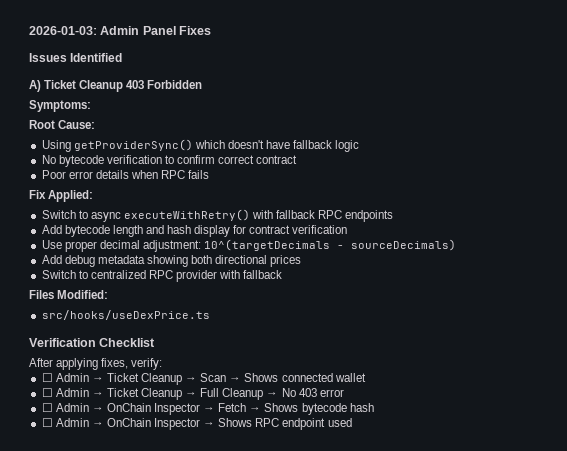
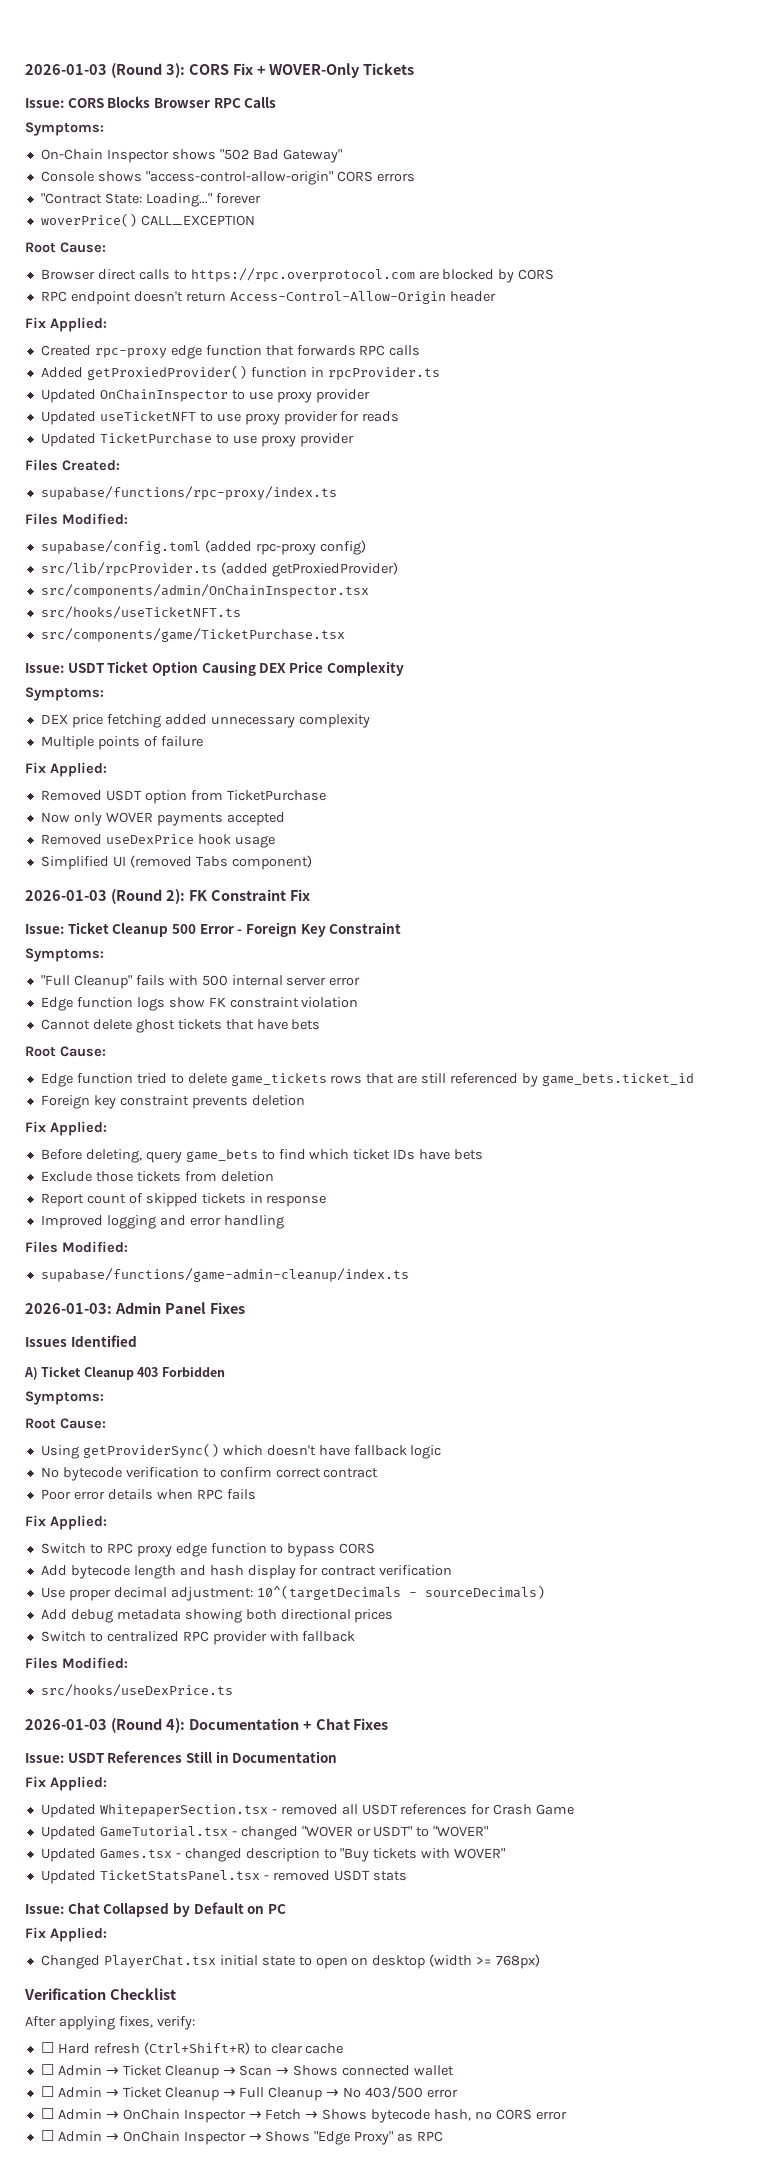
+ 2026-01-03 (Round 3): CORS Fix + WOVER-Only Tickets
+ Issue: CORS Blocks Browser RPC Calls
+ Symptoms:
+ On-Chain Inspector shows "502 Bad Gateway"
+ Console shows "access-control-allow-origin" CORS errors
+ "Contract State: Loading..." forever
+ woverPrice() CALL_EXCEPTION
+ Root Cause:
+ Browser direct calls to https://rpc.overprotocol.com are blocked by CORS
+ RPC endpoint doesn't return Access-Control-Allow-Origin header
+ Fix Applied:
+ Created rpc-proxy edge function that forwards RPC calls
+ Added getProxiedProvider() function in rpcProvider.ts
+ Updated OnChainInspector to use proxy provider
+ Updated useTicketNFT to use proxy provider for reads
+ Updated TicketPurchase to use proxy provider
+ Files Created:
+ supabase/functions/rpc-proxy/index.ts
+ Files Modified:
+ supabase/config.toml (added rpc-proxy config)
+ src/lib/rpcProvider.ts (added getProxiedProvider)
+ src/components/admin/OnChainInspector.tsx
+ src/hooks/useTicketNFT.ts
+ src/components/game/TicketPurchase.tsx
+ Issue: USDT Ticket Option Causing DEX Price Complexity
+ Symptoms:
+ DEX price fetching added unnecessary complexity
+ Multiple points of failure
+ Fix Applied:
+ Removed USDT option from TicketPurchase
+ Now only WOVER payments accepted
+ Removed useDexPrice hook usage
+ Simplified UI (removed Tabs component)
+ 2026-01-03 (Round 2): FK Constraint Fix
+ Issue: Ticket Cleanup 500 Error - Foreign Key Constraint
+ Symptoms:
+ "Full Cleanup" fails with 500 internal server error
+ Edge function logs show FK constraint violation
+ Cannot delete ghost tickets that have bets
+ Root Cause:
+ Edge function tried to delete game_tickets rows that are still referenced by game_bets.ticket_id
+ Foreign key constraint prevents deletion
+ Fix Applied:
+ Before deleting, query game_bets to find which ticket IDs have bets
+ Exclude those tickets from deletion
+ Report count of skipped tickets in response
+ Improved logging and error handling
+ Files Modified:
+ supabase/functions/game-admin-cleanup/index.ts
- Switch to async executeWithRetry() with fallback RPC endpoints
+ Switch to RPC proxy edge function to bypass CORS
+ 2026-01-03 (Round 4): Documentation + Chat Fixes
+ Issue: USDT References Still in Documentation
+ Fix Applied:
+ Updated WhitepaperSection.tsx - removed all USDT references for Crash Game
+ Updated GameTutorial.tsx - changed "WOVER or USDT" to "WOVER"
+ Updated Games.tsx - changed description to "Buy tickets with WOVER"
+ Updated TicketStatsPanel.tsx - removed USDT stats
+ Issue: Chat Collapsed by Default on PC
+ Fix Applied:
+ Changed PlayerChat.tsx initial state to open on desktop (width >= 768px)
+ ☐ Hard refresh (Ctrl+Shift+R) to clear cache
- ☐ Admin → Ticket Cleanup → Full Cleanup → No 403 error
+ ☐ Admin → Ticket Cleanup → Full Cleanup → No 403/500 error
- ☐ Admin → OnChain Inspector → Fetch → Shows bytecode hash
+ ☐ Admin → OnChain Inspector → Fetch → Shows bytecode hash, no CORS error
- ☐ Admin → OnChain Inspector → Shows RPC endpoint used
+ ☐ Admin → OnChain Inspector → Shows "Edge Proxy" as RPC

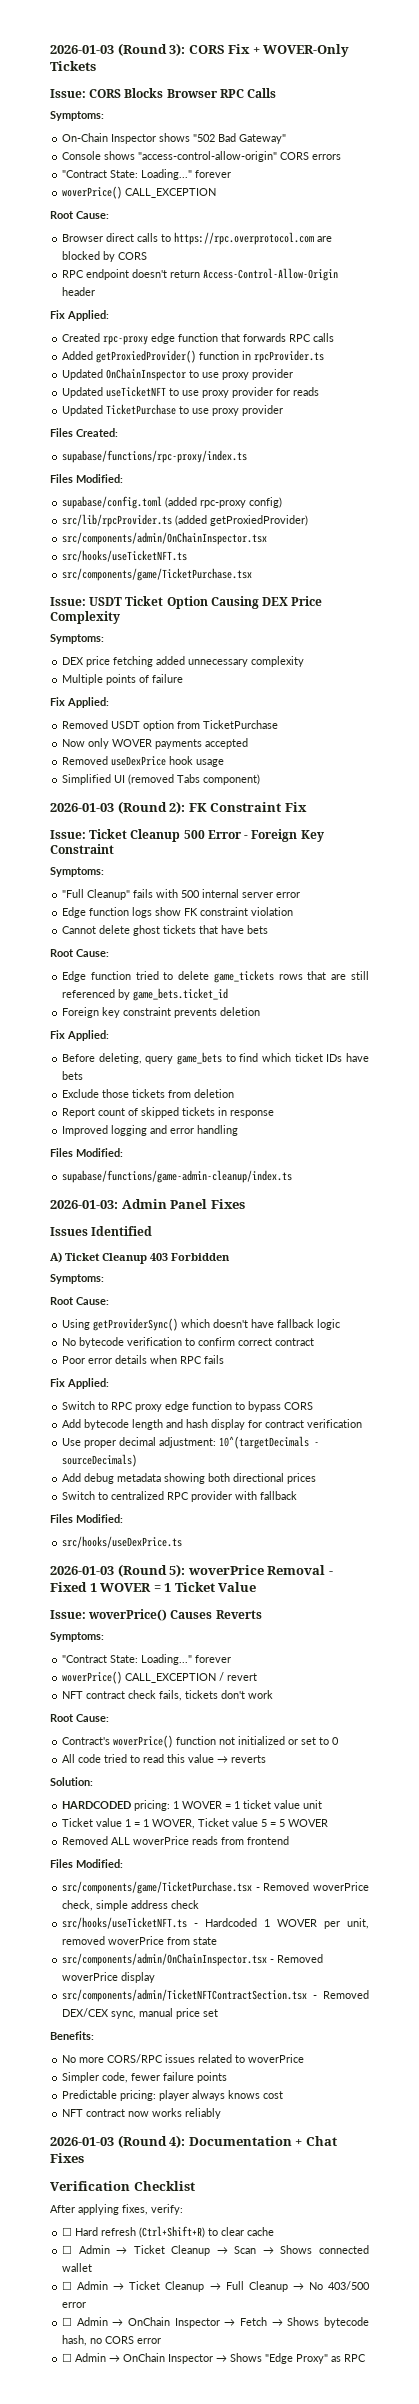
+ 2026-01-03 (Round 5): woverPrice Removal - Fixed 1 WOVER = 1 Ticket Value
+ Issue: woverPrice() Causes Reverts
+ Symptoms:
+ "Contract State: Loading..." forever
+ woverPrice() CALL_EXCEPTION / revert
+ NFT contract check fails, tickets don't work
+ Root Cause:
+ Contract's woverPrice() function not initialized or set to 0
+ All code tried to read this value → reverts
+ Solution:
+ HARDCODED pricing: 1 WOVER = 1 ticket value unit
+ Ticket value 1 = 1 WOVER, Ticket value 5 = 5 WOVER
+ Removed ALL woverPrice reads from frontend
+ Files Modified:
+ src/components/game/TicketPurchase.tsx - Removed woverPrice check, simple address check
+ src/hooks/useTicketNFT.ts - Hardcoded 1 WOVER per unit, removed woverPrice from state
+ src/components/admin/OnChainInspector.tsx - Removed woverPrice display
+ src/components/admin/TicketNFTContractSection.tsx - Removed DEX/CEX sync, manual price set
+ Benefits:
+ No more CORS/RPC issues related to woverPrice
+ Simpler code, fewer failure points
+ Predictable pricing: player always knows cost
+ NFT contract now works reliably
- Issue: USDT References Still in Documentation
- Fix Applied:
- Updated WhitepaperSection.tsx - removed all USDT references for Crash Game
- Updated GameTutorial.tsx - changed "WOVER or USDT" to "WOVER"
- Updated Games.tsx - changed description to "Buy tickets with WOVER"
- Updated TicketStatsPanel.tsx - removed USDT stats
- Issue: Chat Collapsed by Default on PC
- Fix Applied:
- Changed PlayerChat.tsx initial state to open on desktop (width >= 768px)

